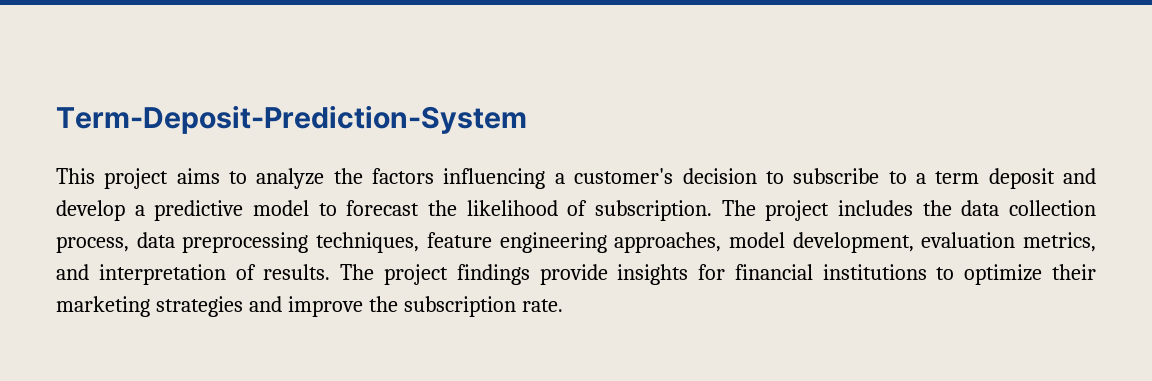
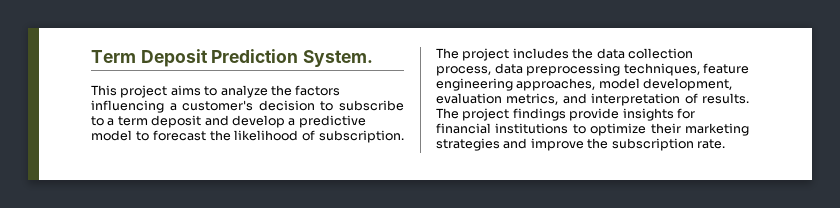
- Term-Deposit-Prediction-System
+ Term Deposit Prediction System.

